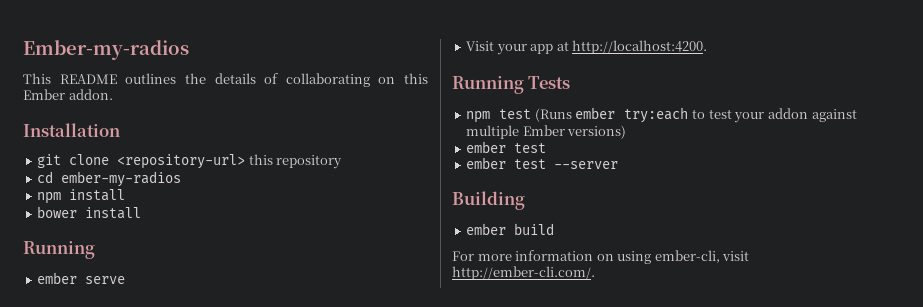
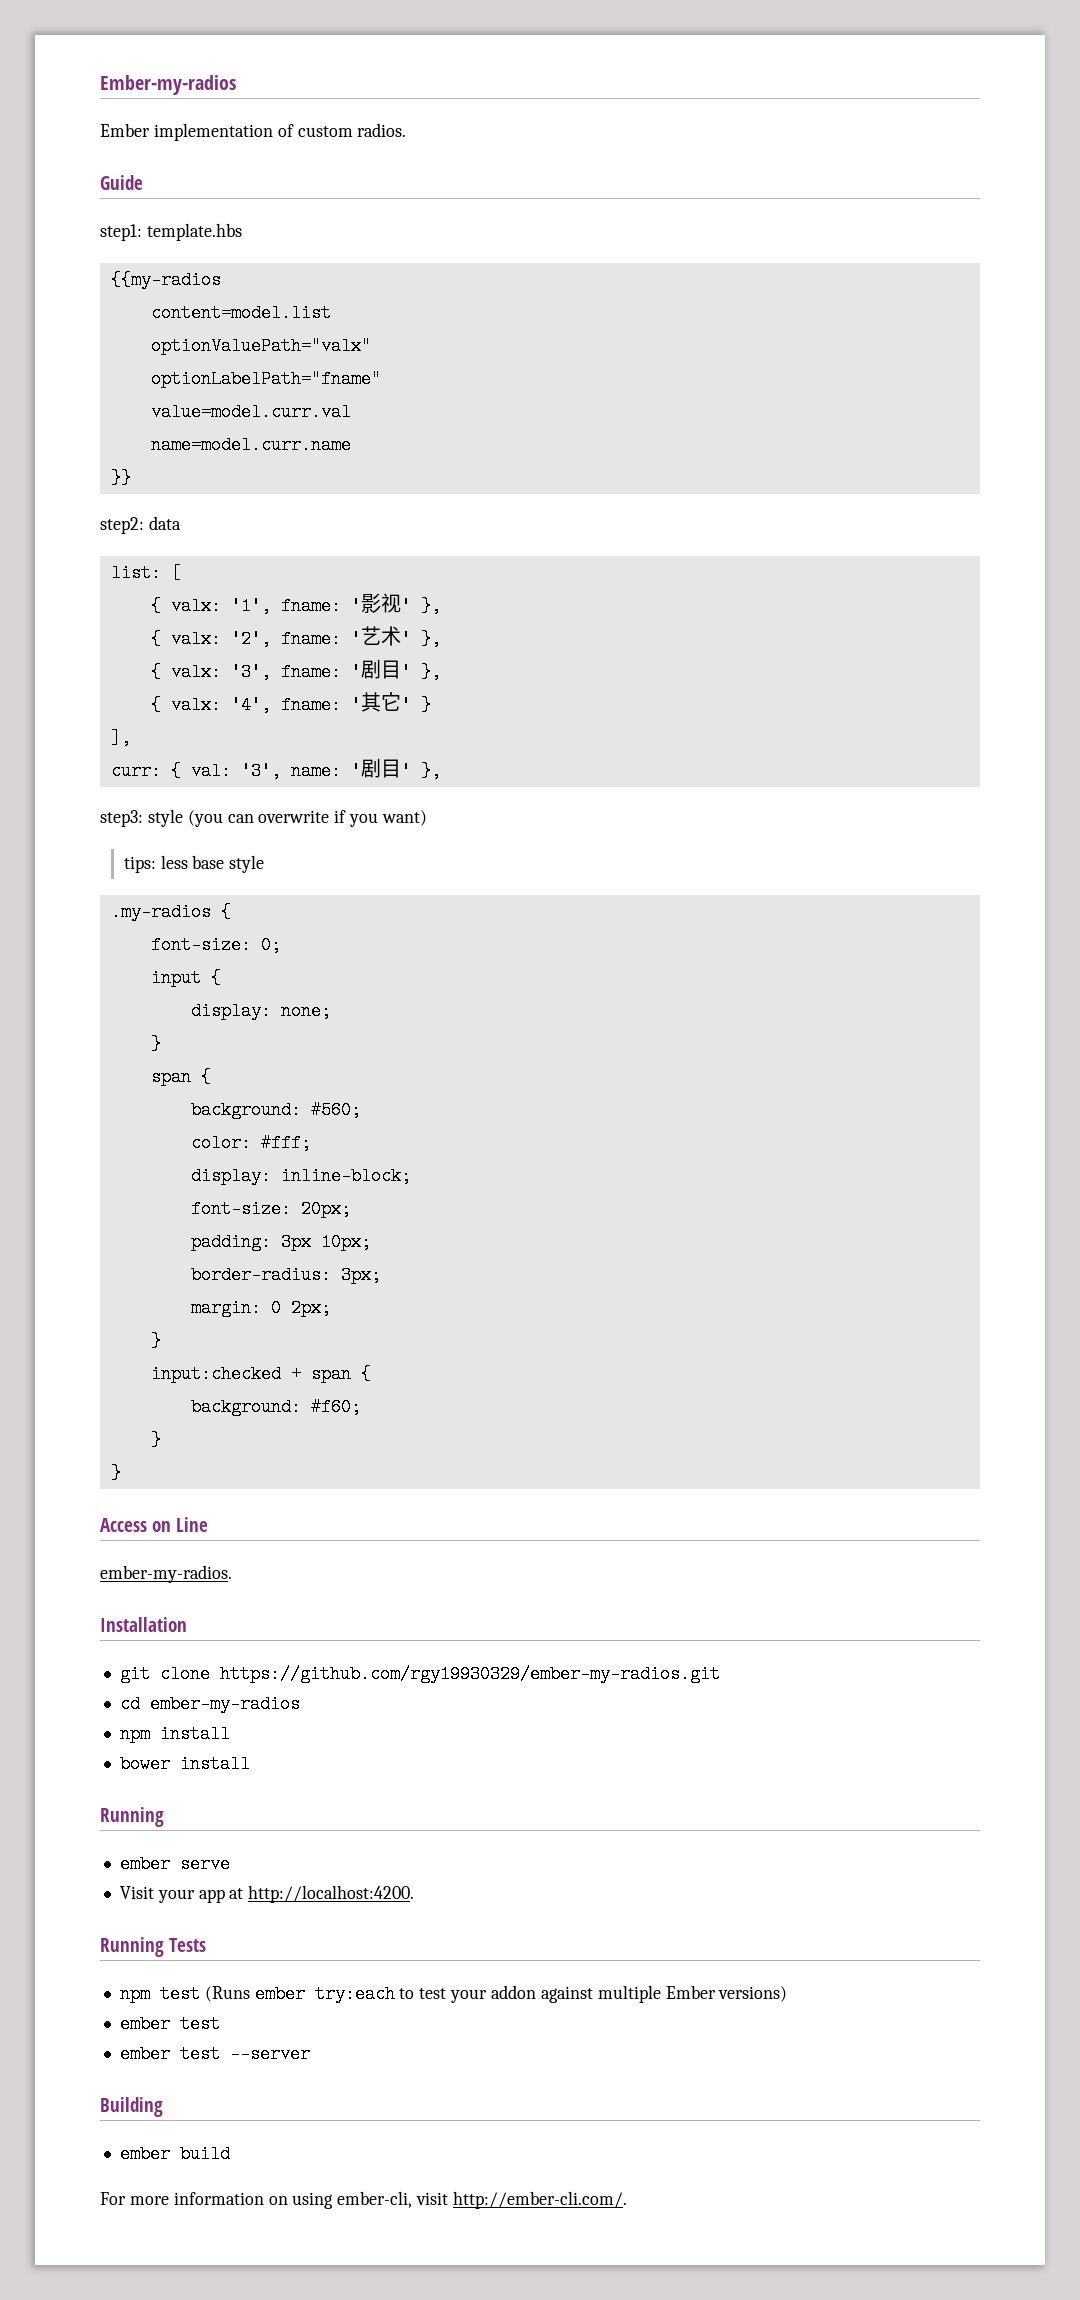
- This README outlines the details of collaborating on this Ember addon.
+ Ember implementation of custom radios.
+ Guide
+ step1: template.hbs
+ {{my-radios
+ content=model.list
+ optionValuePath="valx"
+ optionLabelPath="fname"
+ value=model.curr.val
+ name=model.curr.name
+ }}
+ step2: data
+ list: [
+ { valx: '1', fname: '影视' },
+ { valx: '2', fname: '艺术' },
+ { valx: '3', fname: '剧目' },
+ { valx: '4', fname: '其它' }
+ ],
+ curr: { val: '3', name: '剧目' },
+ step3: style (you can overwrite if you want)
+ tips: less base style
+ .my-radios {
+ font-size: 0;
+ input {
+ display: none;
+ }
+ span {
+ background: #560;
+ color: #fff;
+ display: inline-block;
+ font-size: 20px;
+ padding: 3px 10px;
+ border-radius: 3px;
+ margin: 0 2px;
+ }
+ input:checked + span {
+ background: #f60;
+ }
+ }
+ Access on Line
+ ember-my-radios.
- git clone <repository-url> this repository
+ git clone https://github.com/rgy19930329/ember-my-radios.git

